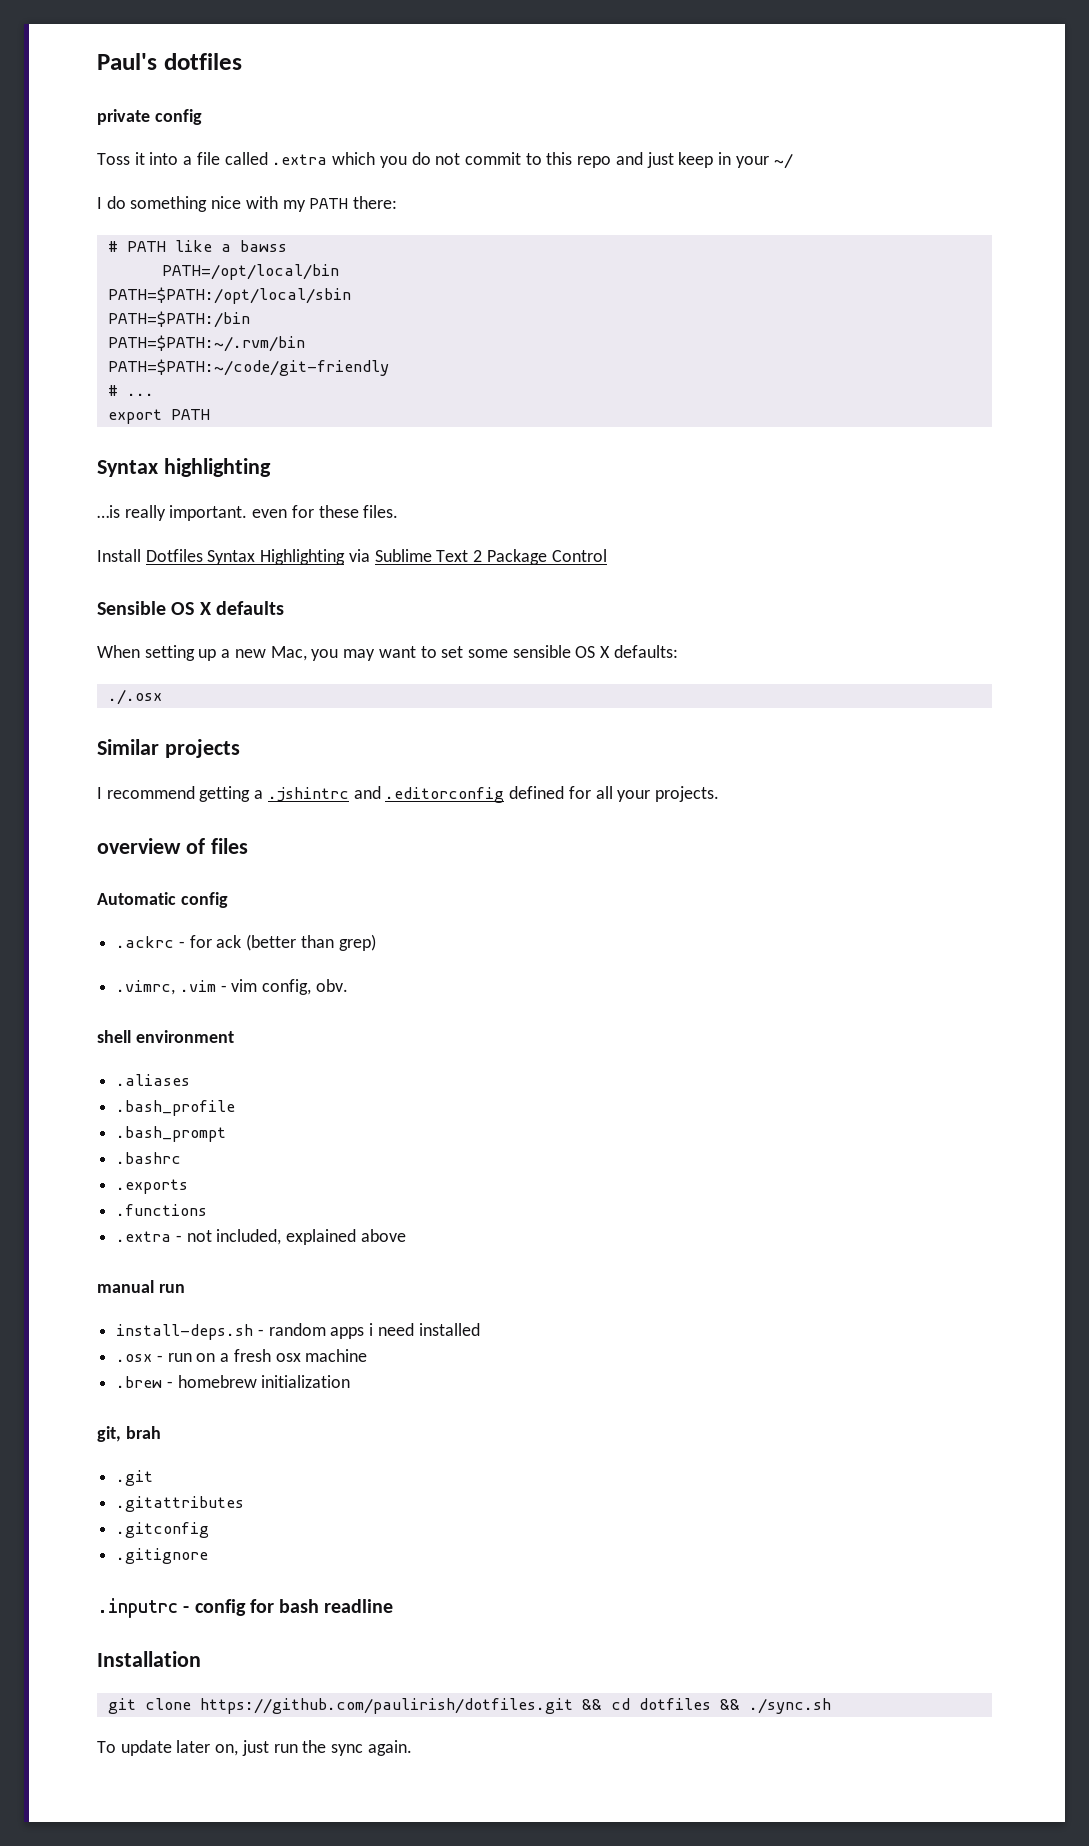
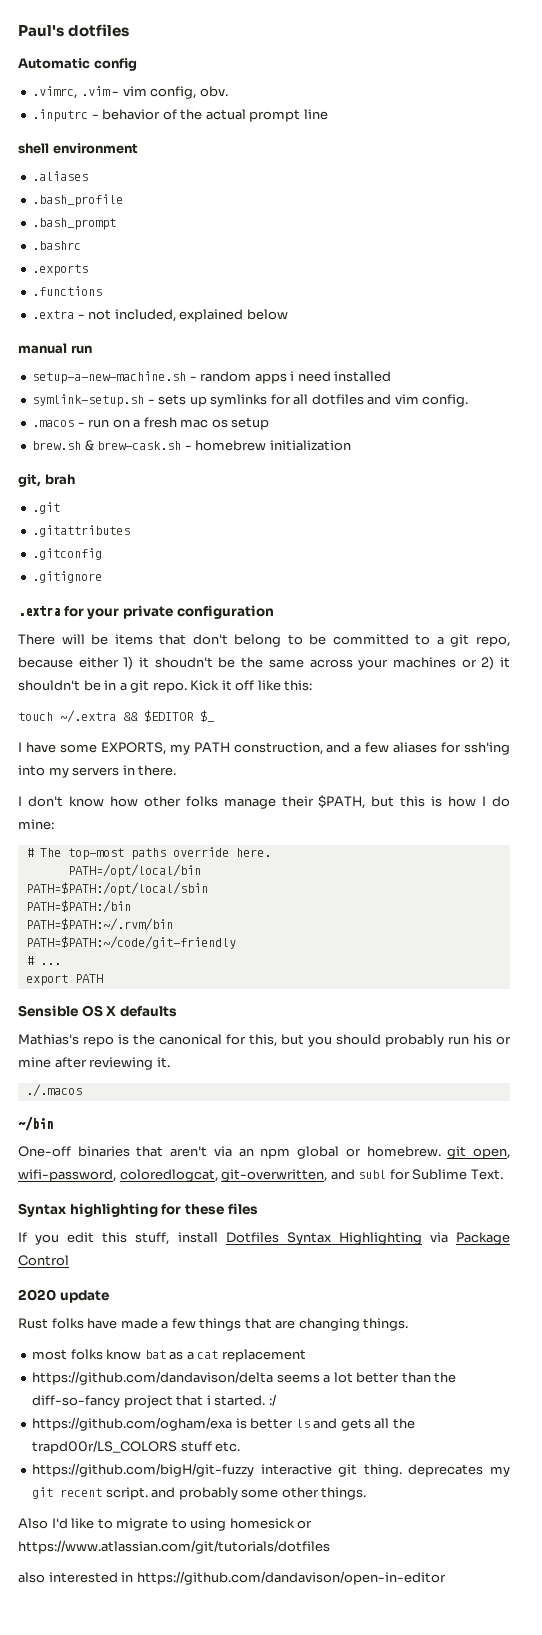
- private config
- Toss it into a file called .extra which you do not commit to this repo and just keep in your ~/
- I do something nice with my PATH there:
- # PATH like a bawss
- PATH=/opt/local/bin
- PATH=$PATH:/opt/local/sbin
- PATH=$PATH:/bin
- PATH=$PATH:~/.rvm/bin
- PATH=$PATH:~/code/git-friendly
- # ...
- export PATH
- Syntax highlighting
- …is really important. even for these files.
- Install Dotfiles Syntax Highlighting via Sublime Text 2 Package Control
- Sensible OS X defaults
- When setting up a new Mac, you may want to set some sensible OS X defaults:
- ./.osx
- Similar projects
- I recommend getting a .jshintrc and .editorconfig defined for all your projects.
- overview of files
  Automatic config
- .ackrc - for ack (better than grep)
+ .inputrc - behavior of the actual prompt line
- .extra - not included, explained above
+ .extra - not included, explained below
- install-deps.sh - random apps i need installed
+ setup-a-new-machine.sh - random apps i need installed
- .osx - run on a fresh osx machine
- .brew - homebrew initialization
+ symlink-setup.sh - sets up symlinks for all dotfiles and vim config.
+ .macos - run on a fresh mac os setup
+ brew.sh & brew-cask.sh - homebrew initialization
- .inputrc - config for bash readline
- Installation
- git clone https://github.com/paulirish/dotfiles.git && cd dotfiles && ./sync.sh
- To update later on, just run the sync again.
+ .extra for your private configuration
+ There will be items that don't belong to be committed to a git repo, because either 1) it shoudn't be the same across your machines or 2) it shouldn't be in a git repo. Kick it off like this:
+ touch ~/.extra && $EDITOR $_
+ I have some EXPORTS, my PATH construction, and a few aliases for ssh'ing into my servers in there.
+ I don't know how other folks manage their $PATH, but this is how I do mine:
+ # The top-most paths override here.
+ PATH=/opt/local/bin
+ PATH=$PATH:/opt/local/sbin
+ PATH=$PATH:/bin
+ PATH=$PATH:~/.rvm/bin
+ PATH=$PATH:~/code/git-friendly
+ # ...
+ export PATH
+ Sensible OS X defaults
+ Mathias's repo is the canonical for this, but you should probably run his or mine after reviewing it.
+ ./.macos
+ ~/bin
+ One-off binaries that aren't via an npm global or homebrew. git open, wifi-password, coloredlogcat, git-overwritten, and subl for Sublime Text.
+ Syntax highlighting for these files
+ If you edit this stuff, install Dotfiles Syntax Highlighting via Package Control
+ 2020 update
+ Rust folks have made a few things that are changing things.
+ most folks know bat as a cat replacement
+ https://github.com/dandavison/delta seems a lot better than the diff-so-fancy project that i started. :/
+ https://github.com/ogham/exa is better ls and gets all the trapd00r/LS_COLORS stuff etc.
+ https://github.com/bigH/git-fuzzy interactive git thing. deprecates my git recent script. and probably some other things.
+ Also I'd like to migrate to using homesick or https://www.atlassian.com/git/tutorials/dotfiles
+ also interested in https://github.com/dandavison/open-in-editor

